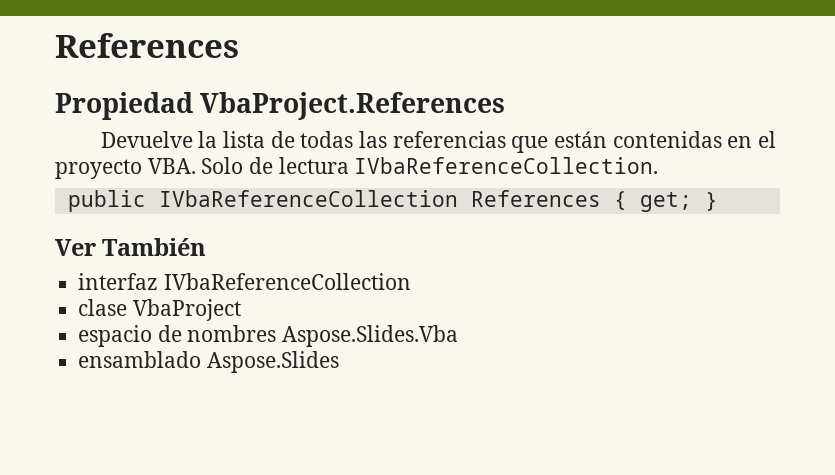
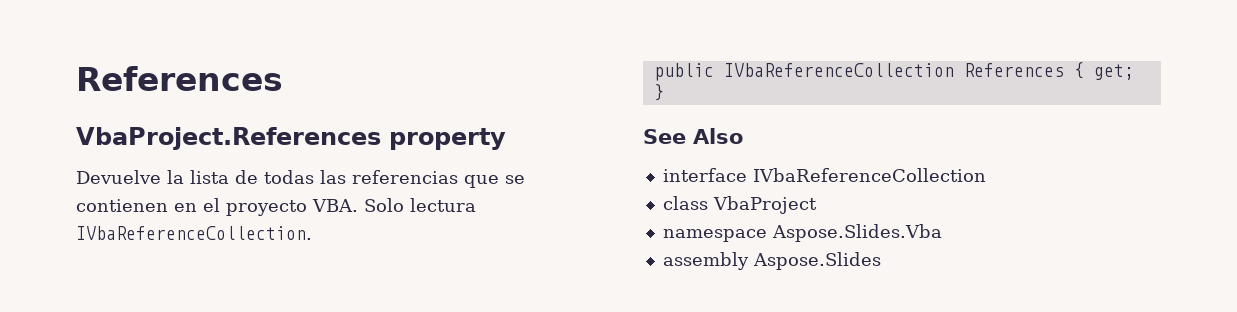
- Propiedad VbaProject.References
+ VbaProject.References property
- Devuelve la lista de todas las referencias que están contenidas en el proyecto VBA. Solo de lectura IVbaReferenceCollection.
+ Devuelve la lista de todas las referencias que se contienen en el proyecto VBA. Solo lectura IVbaReferenceCollection.
- Ver También
- interfaz IVbaReferenceCollection
+ See Also
+ interface IVbaReferenceCollection
- clase VbaProject
+ class VbaProject
- espacio de nombres Aspose.Slides.Vba
+ namespace Aspose.Slides.Vba
- ensamblado Aspose.Slides
+ assembly Aspose.Slides

